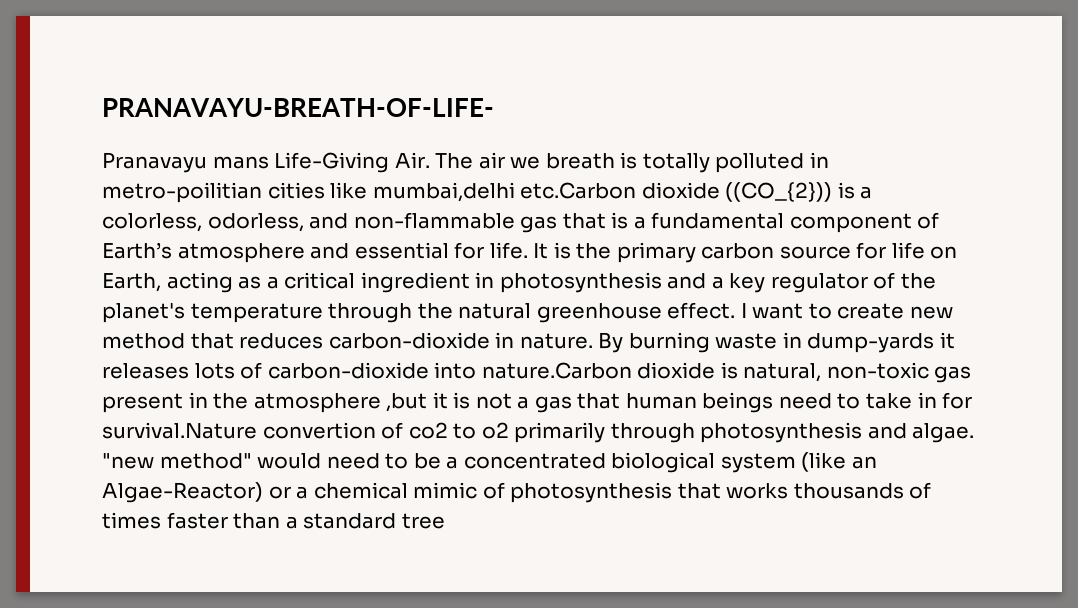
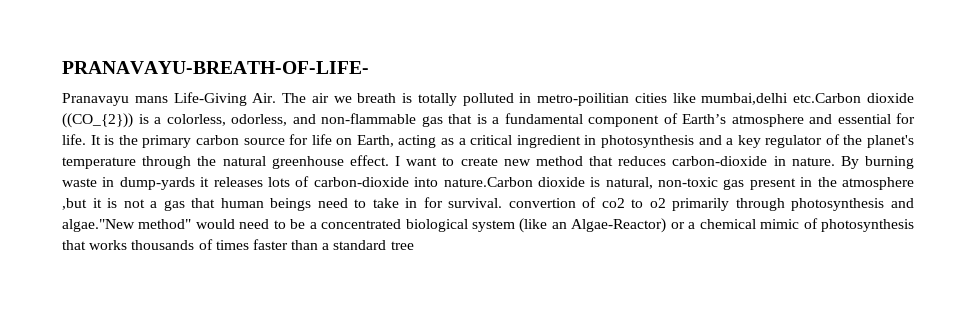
- By burning waste in dump-yards it releases lots of carbon-dioxide into nature.Carbon dioxide is natural, non-toxic gas present in the atmosphere ,but it is not a gas that human beings need to take in for survival.Nature convertion of co2 to o2 primarily through photosynthesis and algae. "new method" would need to be a concentrated biological system (like an Algae-Reactor) or a chemical mimic of photosynthesis that works thousands of times faster than a standard tree
+ By burning waste in dump-yards it releases lots of carbon-dioxide into nature.Carbon dioxide is natural, non-toxic gas present in the atmosphere ,but it is not a gas that human beings need to take in for survival. convertion of co2 to o2 primarily through photosynthesis and algae."New method" would need to be a concentrated biological system (like an Algae-Reactor) or a chemical mimic of photosynthesis that works thousands of times faster than a standard tree

